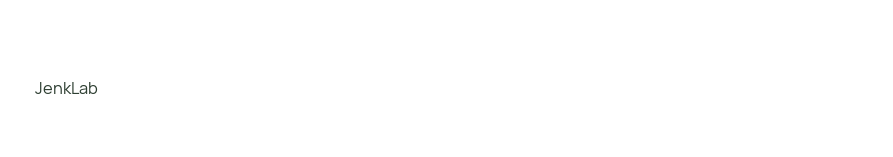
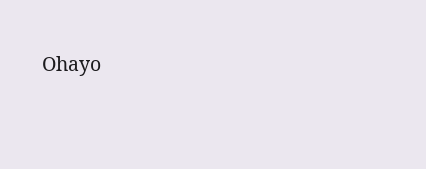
- JenkLab
+ Ohayo

